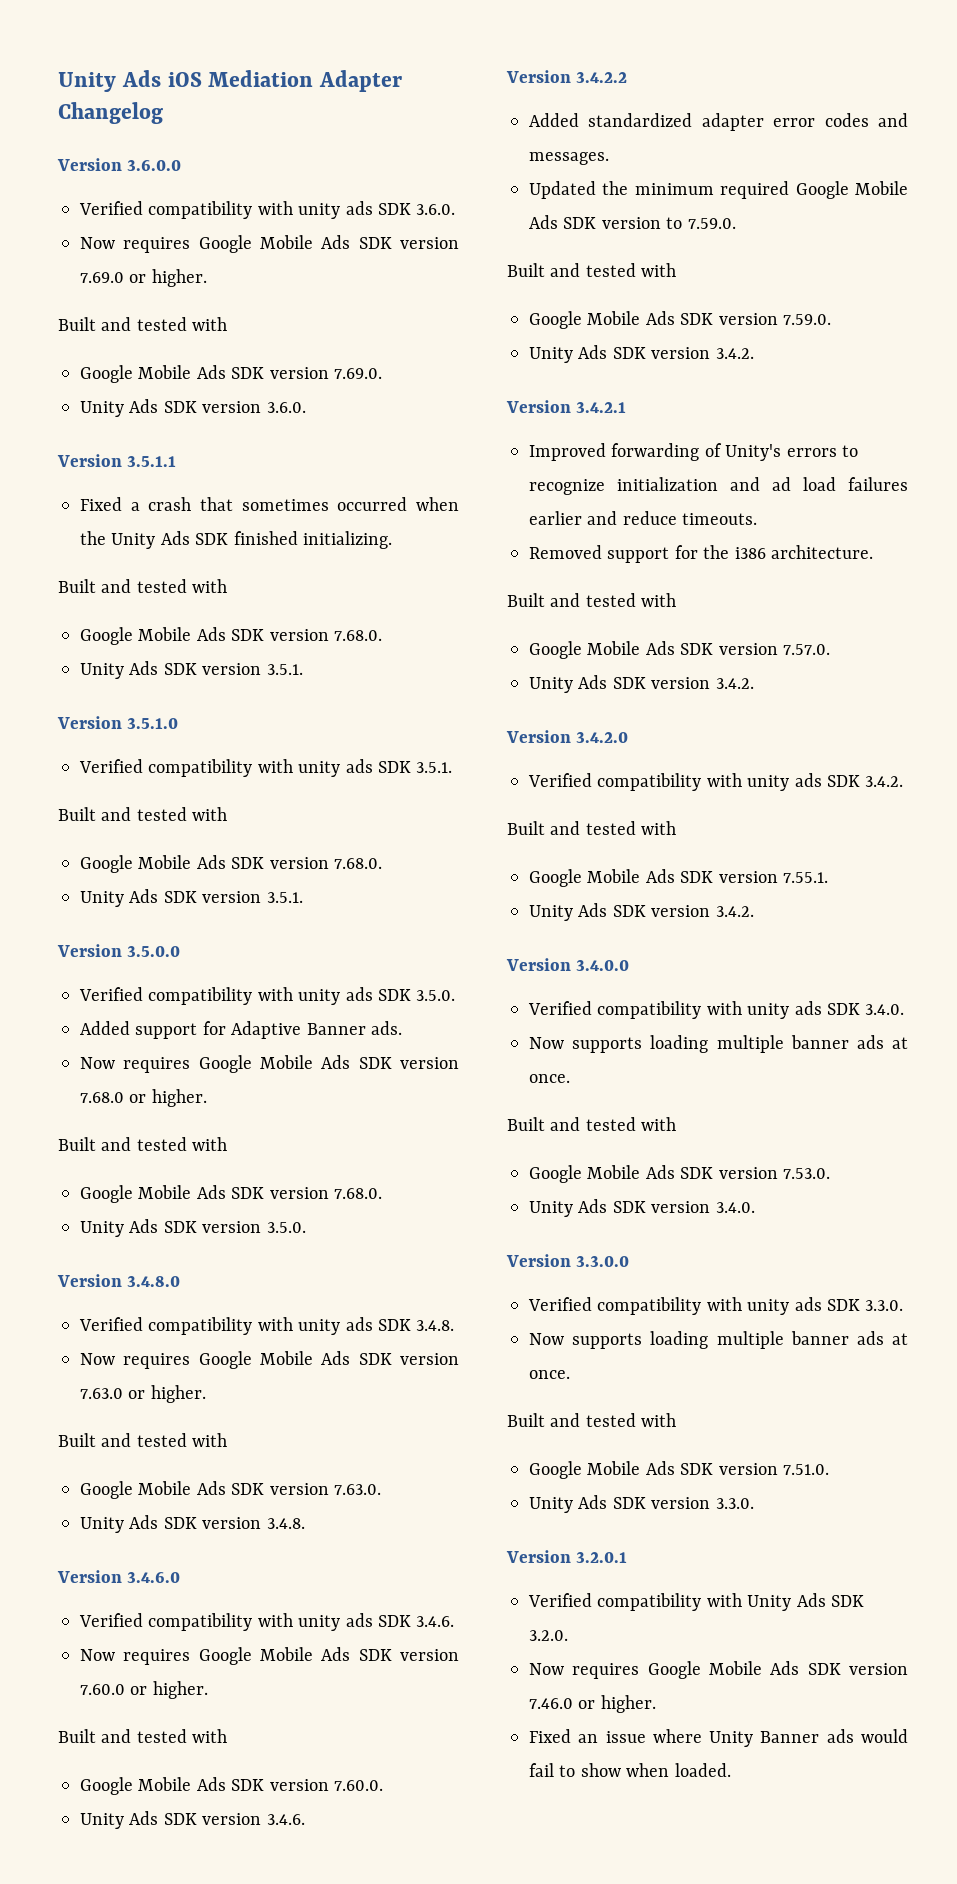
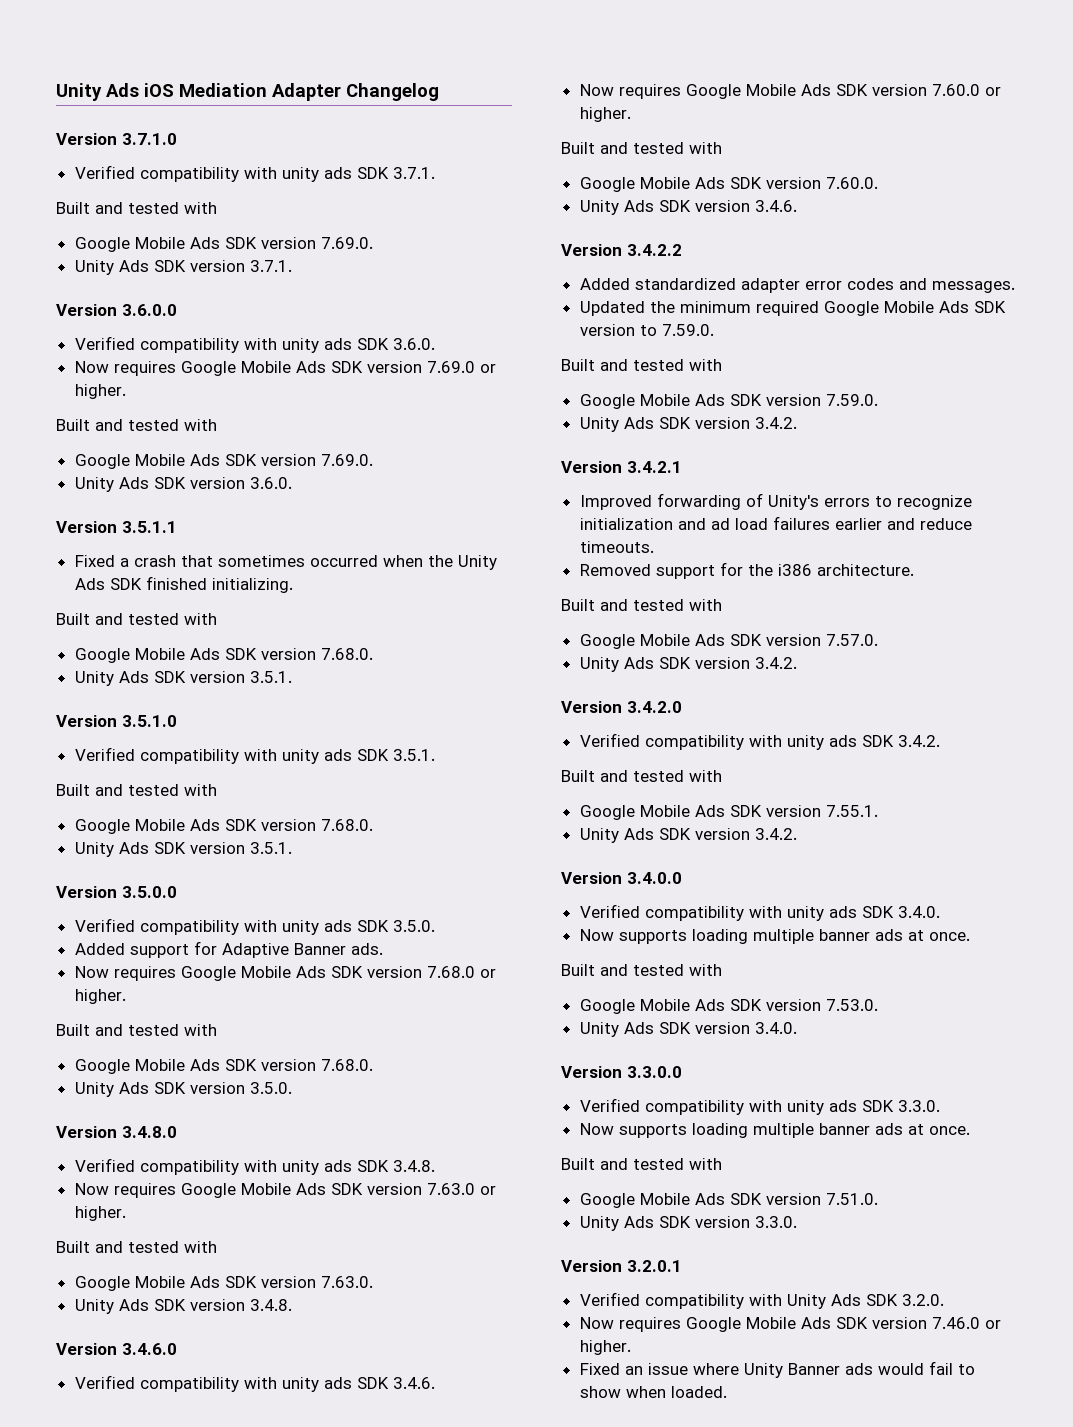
+ Version 3.7.1.0
+ Verified compatibility with unity ads SDK 3.7.1.
+ Built and tested with
+ Google Mobile Ads SDK version 7.69.0.
+ Unity Ads SDK version 3.7.1.

